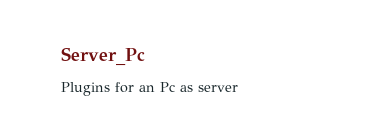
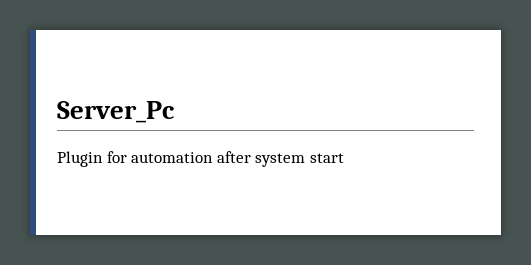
- Plugins for an Pc as server
+ Plugin for automation after system start

